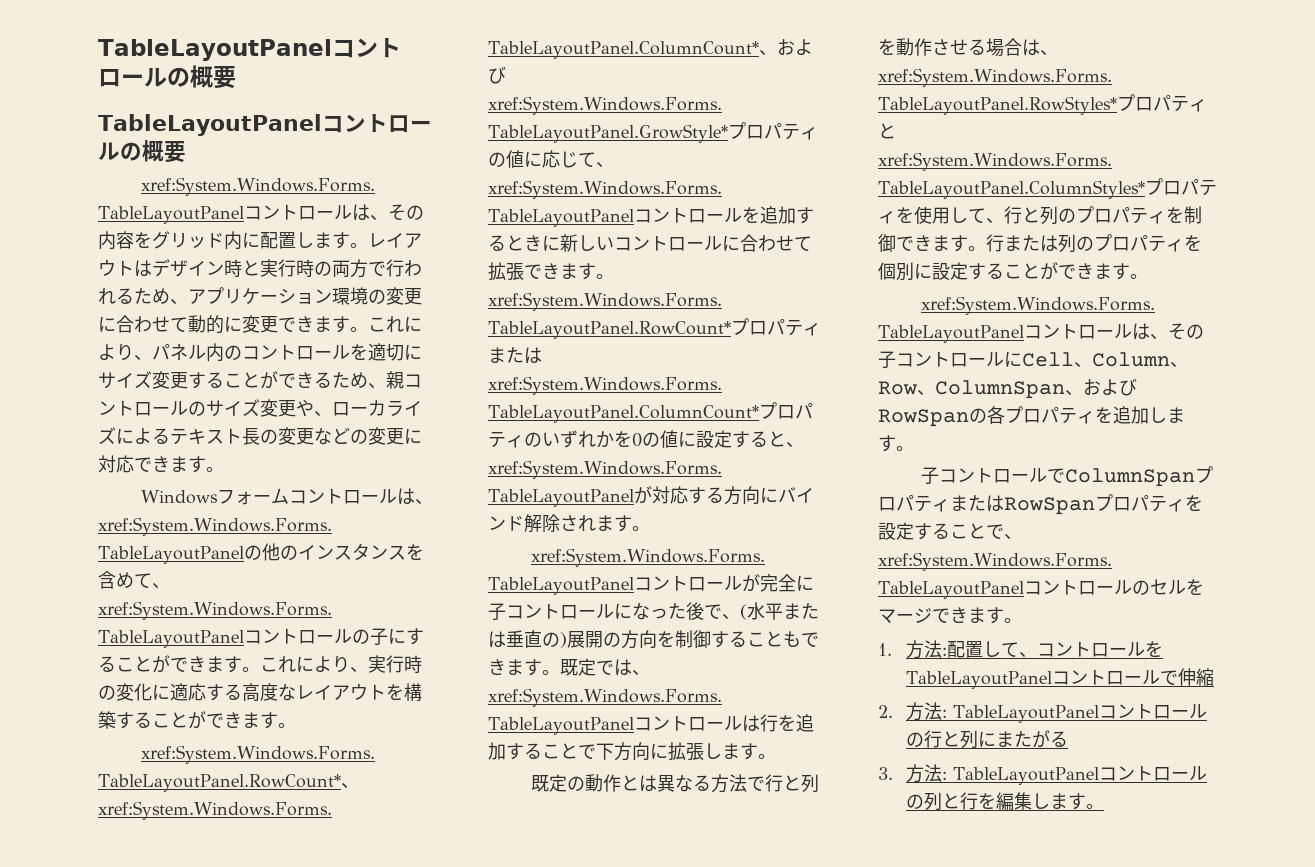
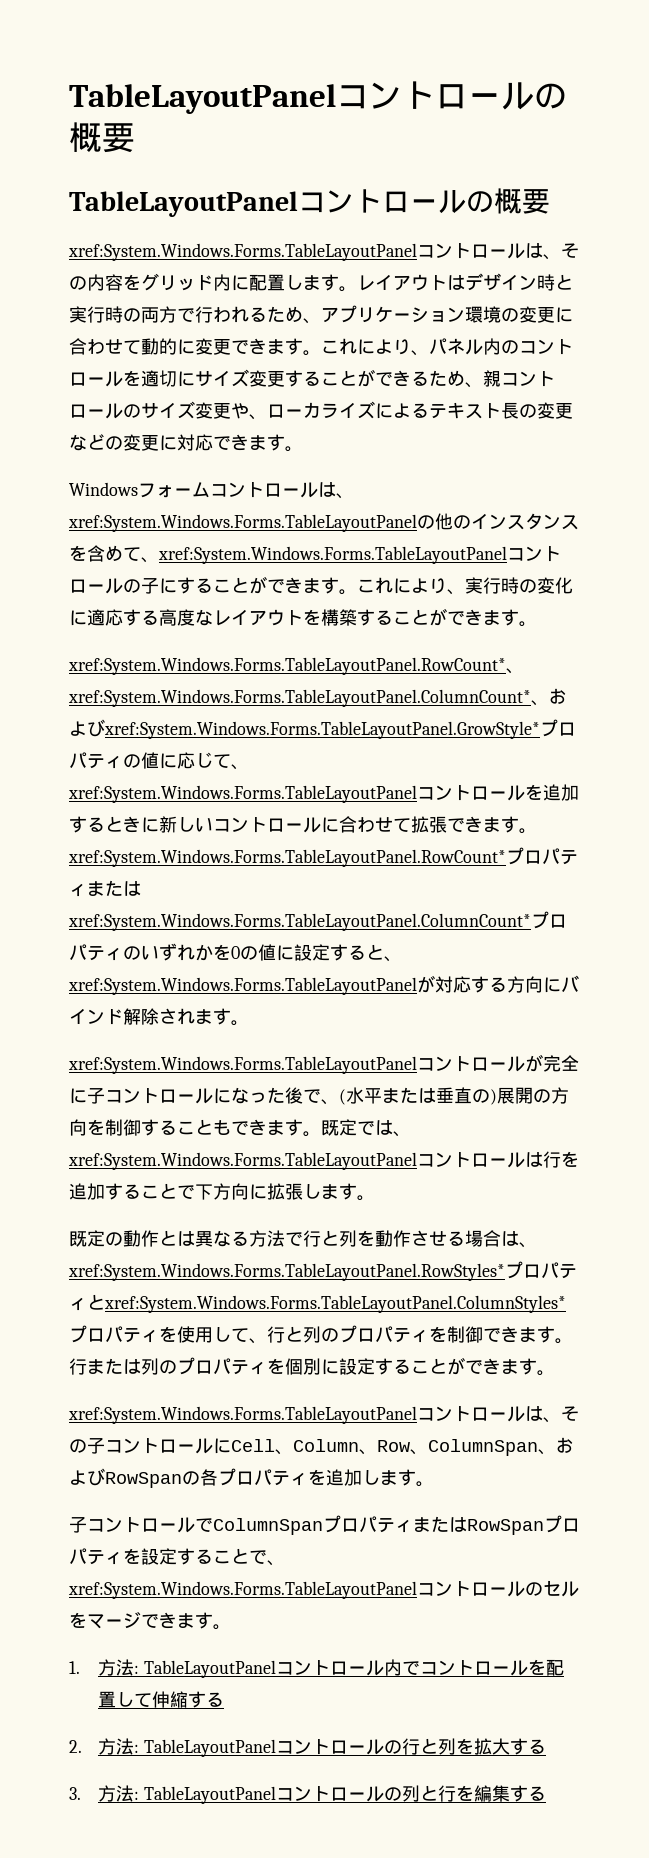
- 1.方法:配置して、コントロールをTableLayoutPanelコントロールで伸縮
+ 1.方法: TableLayoutPanelコントロール内でコントロールを配置して伸縮する
- 2.方法: TableLayoutPanelコントロールの行と列にまたがる
+ 2.方法: TableLayoutPanelコントロールの行と列を拡大する
- 3.方法: TableLayoutPanelコントロールの列と行を編集します。
+ 3.方法: TableLayoutPanelコントロールの列と行を編集する

